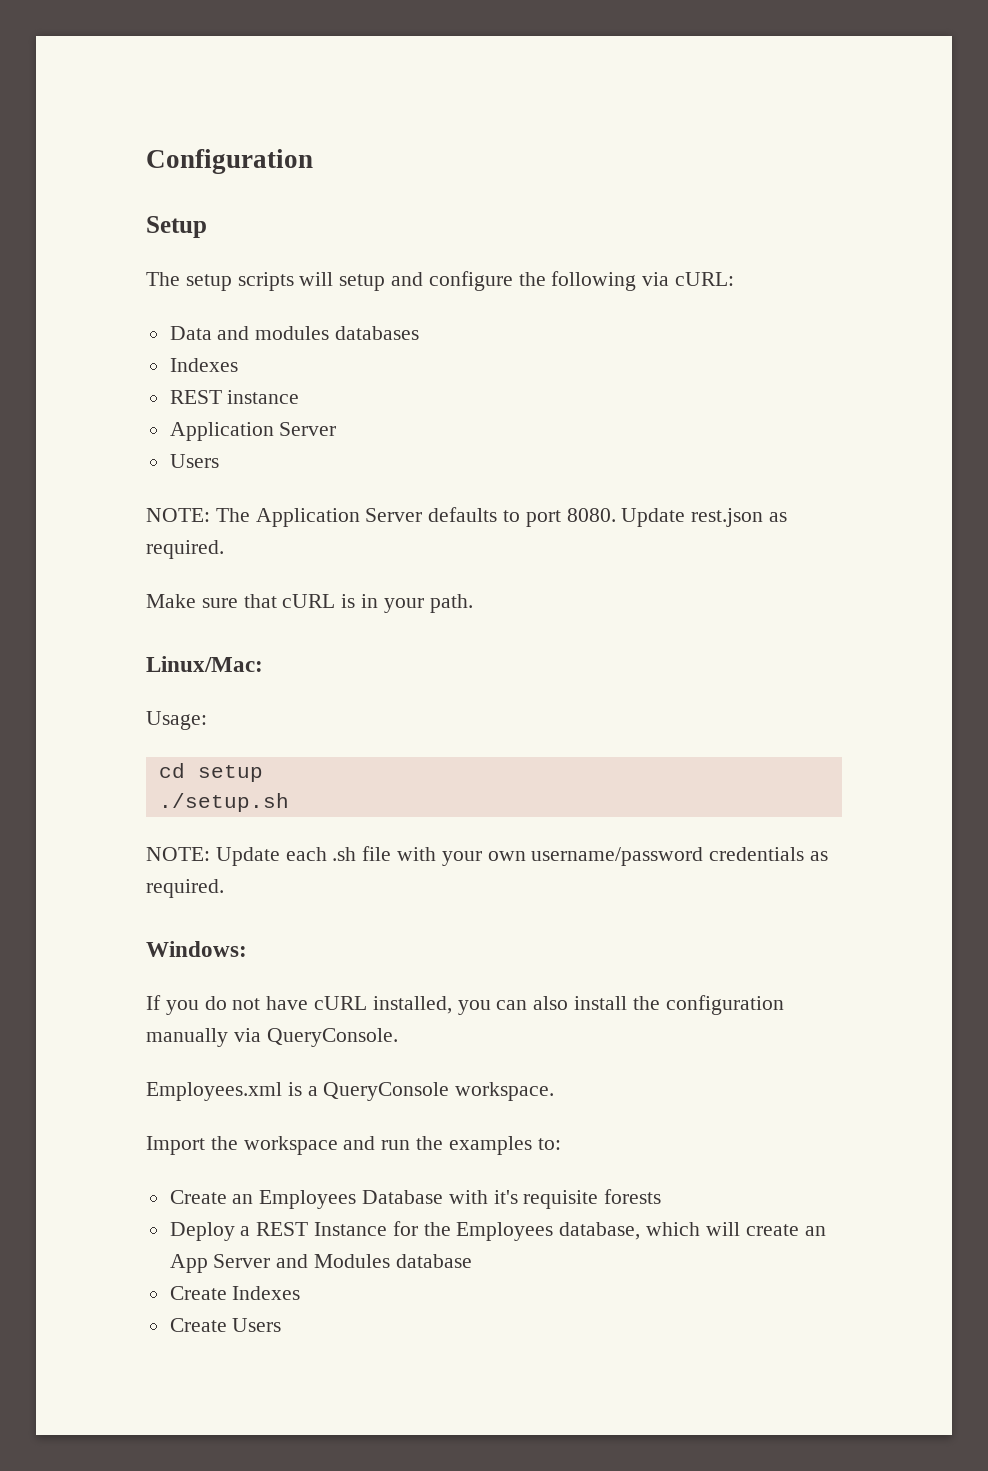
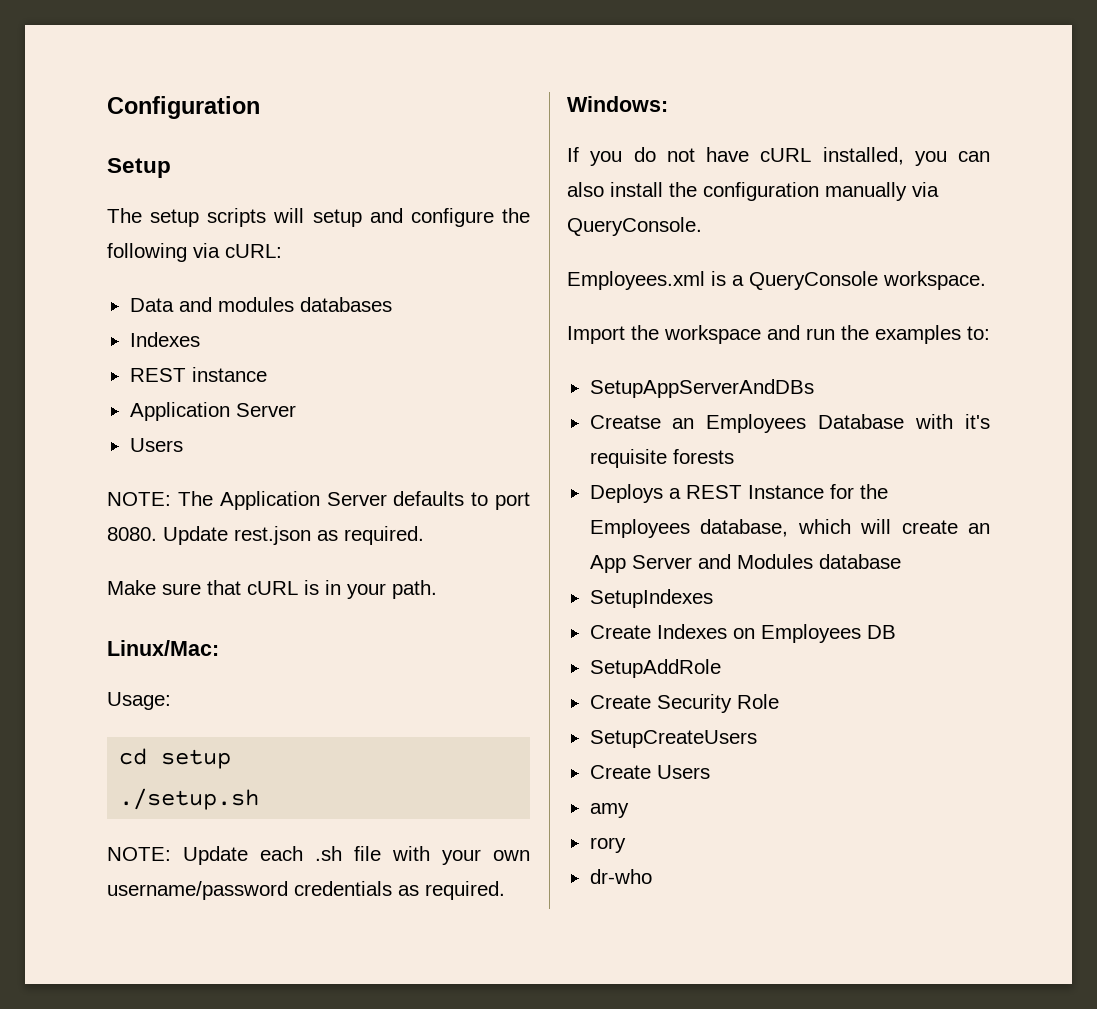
- Create an Employees Database with it's requisite forests
+ SetupAppServerAndDBs
+ Creatse an Employees Database with it's requisite forests
- Deploy a REST Instance for the Employees database, which will create an App Server and Modules database
+ Deploys a REST Instance for the Employees database, which will create an App Server and Modules database
+ SetupIndexes
- Create Indexes
+ Create Indexes on Employees DB
+ SetupAddRole
+ Create Security Role
+ SetupCreateUsers
+ amy
+ rory
+ dr-who

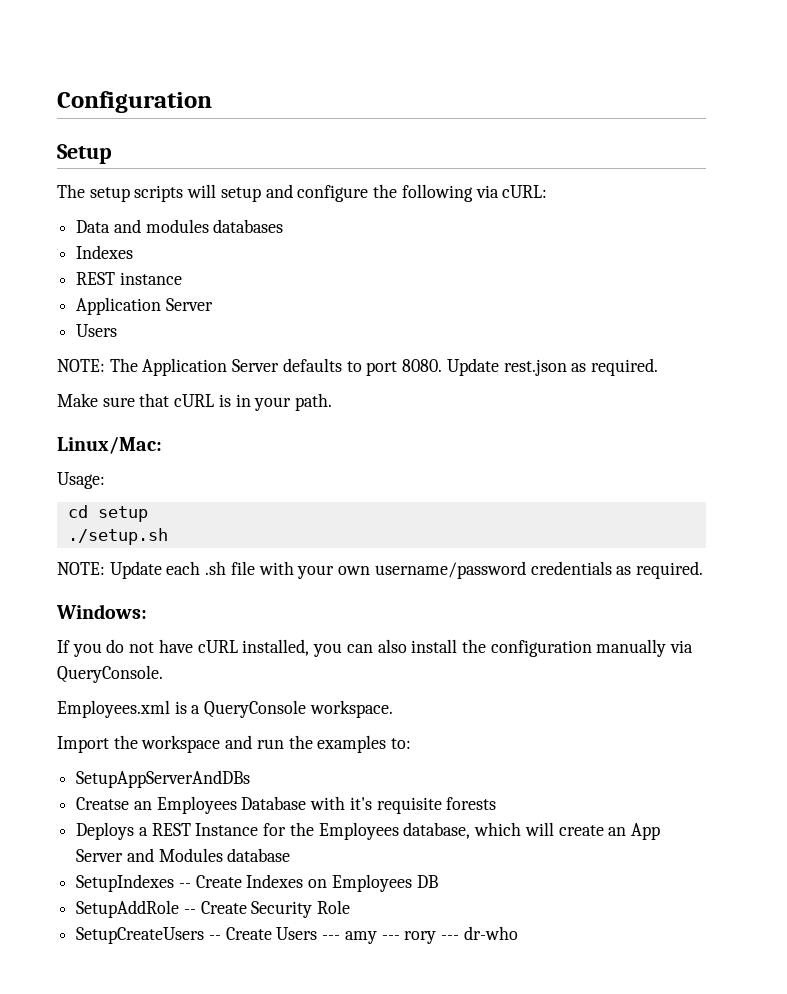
- SetupIndexes
- Create Indexes on Employees DB
+ SetupIndexes -- Create Indexes on Employees DB
- SetupAddRole
- Create Security Role
+ SetupAddRole -- Create Security Role
- SetupCreateUsers
- Create Users
- amy
- rory
- dr-who
+ SetupCreateUsers -- Create Users --- amy --- rory --- dr-who

